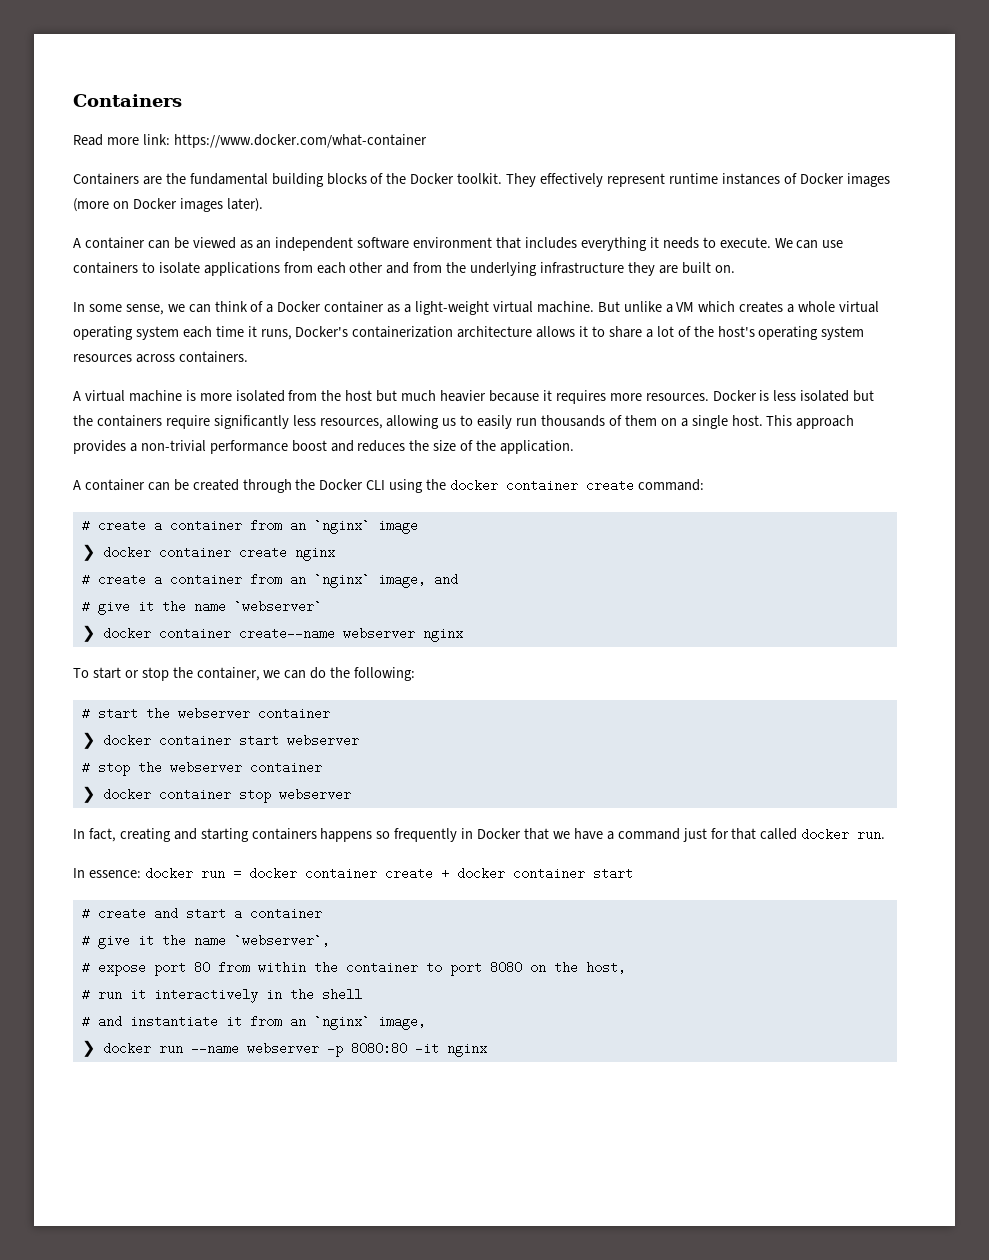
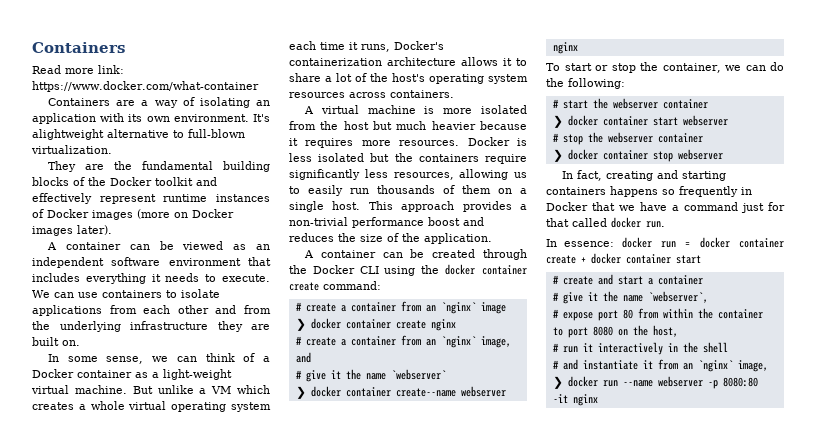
- Containers are the fundamental building blocks of the Docker toolkit. They effectively represent runtime instances of Docker images (more on Docker images later).
+ Containers are a way of isolating an application with its own environment. It's alightweight alternative to full-blown virtualization.
+ They are the fundamental building blocks of the Docker toolkit and effectively represent runtime instances of Docker images (more on Docker images later).

